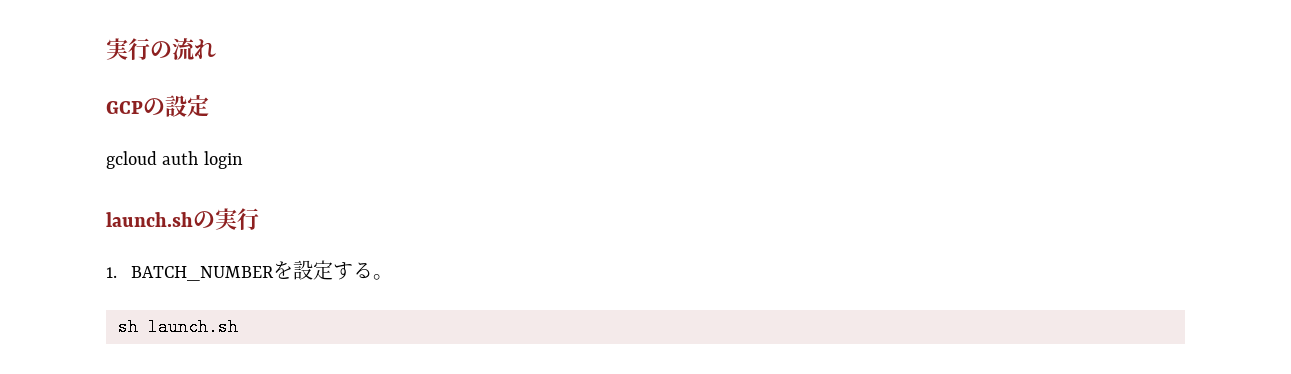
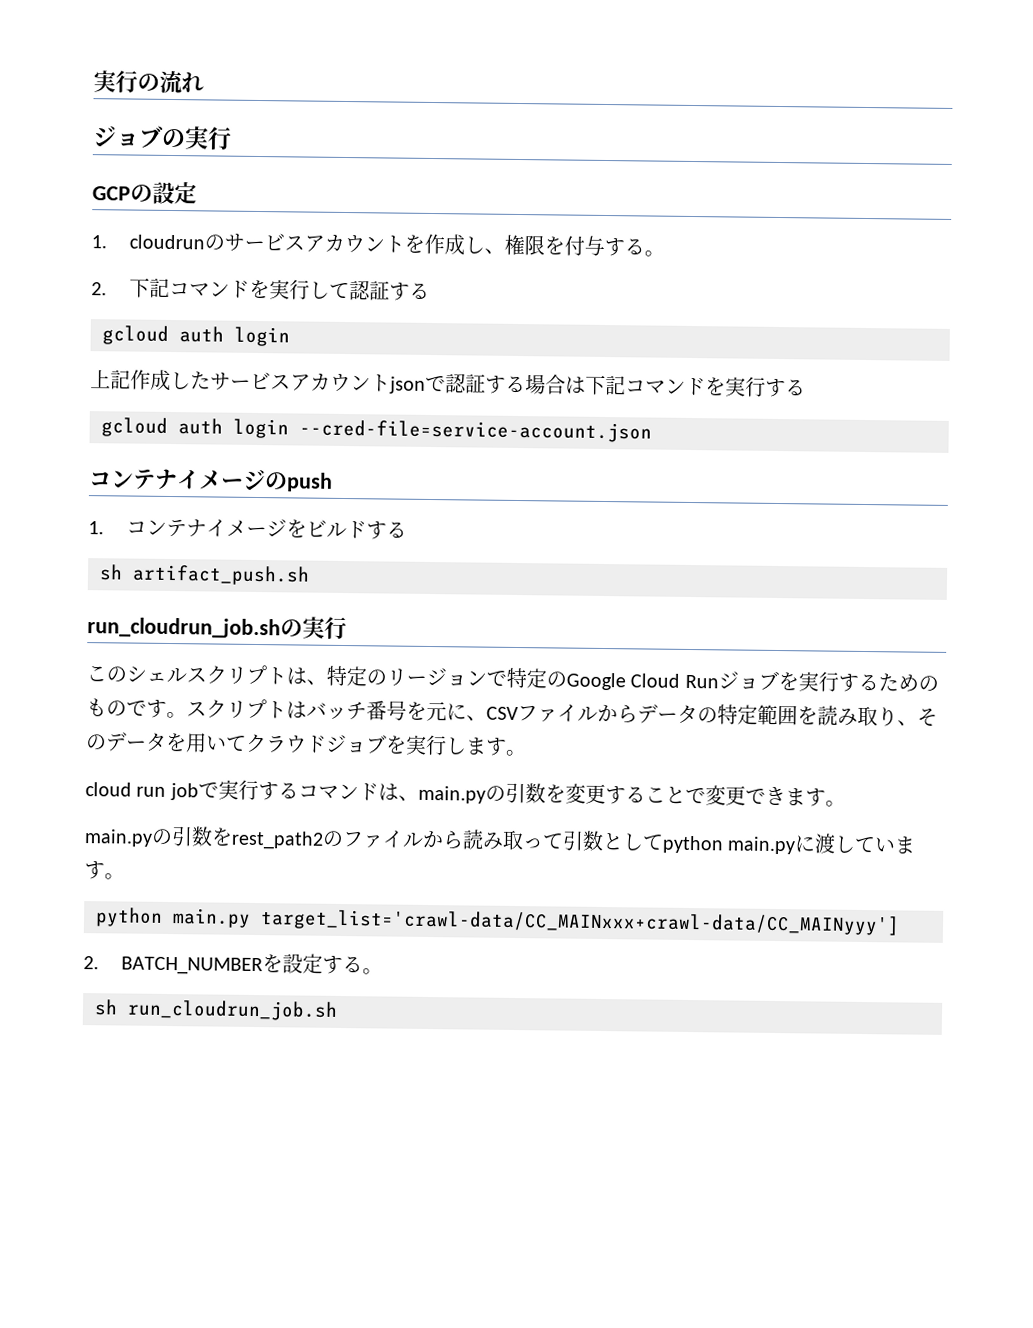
+ ジョブの実行
+ 1. cloudrunのサービスアカウントを作成し、権限を付与する。
+ 2.下記コマンドを実行して認証する
  gcloud auth login
- launch.shの実行
- 1. BATCH_NUMBERを設定する。
+ 上記作成したサービスアカウントjsonで認証する場合は下記コマンドを実行する
+ gcloud auth login --cred-file=service-account.json
+ コンテナイメージのpush
+ 1.コンテナイメージをビルドする
+ sh artifact_push.sh
+ run_cloudrun_job.shの実行
+ このシェルスクリプトは、特定のリージョンで特定のGoogle Cloud Runジョブを実行するためのものです。スクリプトはバッチ番号を元に、CSVファイルからデータの特定範囲を読み取り、そのデータを用いてクラウドジョブを実行します。
+ cloud run jobで実行するコマンドは、main.pyの引数を変更することで変更できます。
+ main.pyの引数をrest_path2のファイルから読み取って引数としてpython main.pyに渡しています。
+ python main.py target_list='crawl-data/CC_MAINxxx+crawl-data/CC_MAINyyy']
+ 2. BATCH_NUMBERを設定する。
- sh launch.sh
+ sh run_cloudrun_job.sh

